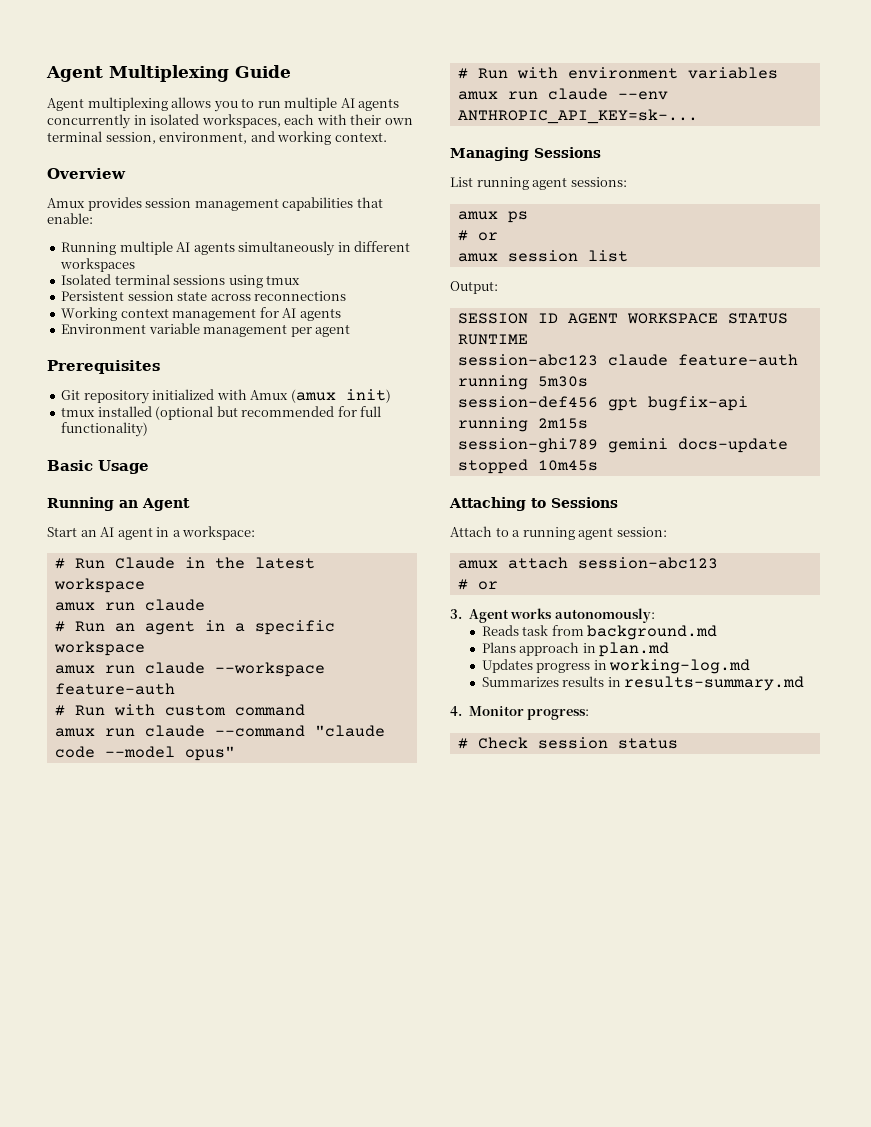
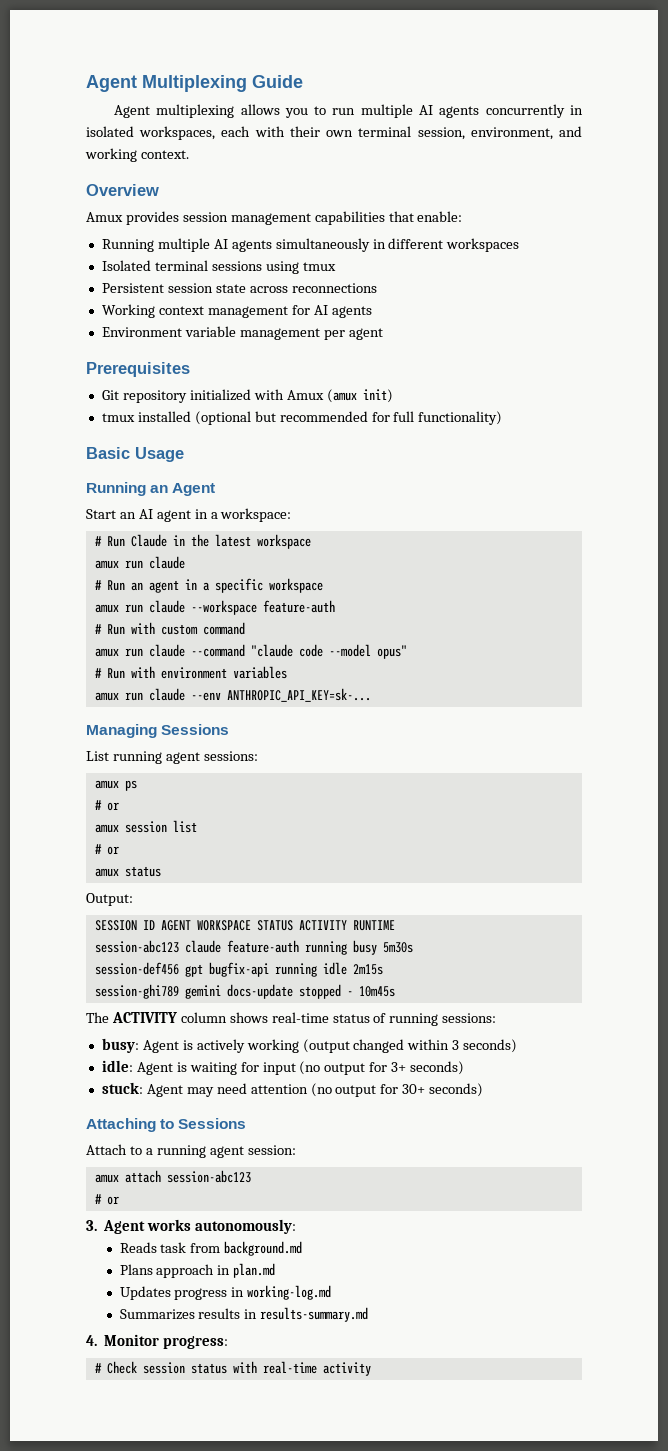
  amux session list
+ # or
+ amux status
- SESSION ID AGENT WORKSPACE STATUS RUNTIME
+ SESSION ID AGENT WORKSPACE STATUS ACTIVITY RUNTIME
- session-abc123 claude feature-auth running 5m30s
+ session-abc123 claude feature-auth running busy 5m30s
- session-def456 gpt bugfix-api running 2m15s
+ session-def456 gpt bugfix-api running idle 2m15s
- session-ghi789 gemini docs-update stopped 10m45s
+ session-ghi789 gemini docs-update stopped - 10m45s
+ The ACTIVITY column shows real-time status of running sessions:
+ busy: Agent is actively working (output changed within 3 seconds)
+ idle: Agent is waiting for input (no output for 3+ seconds)
+ stuck: Agent may need attention (no output for 30+ seconds)
- # Check session status
+ # Check session status with real-time activity

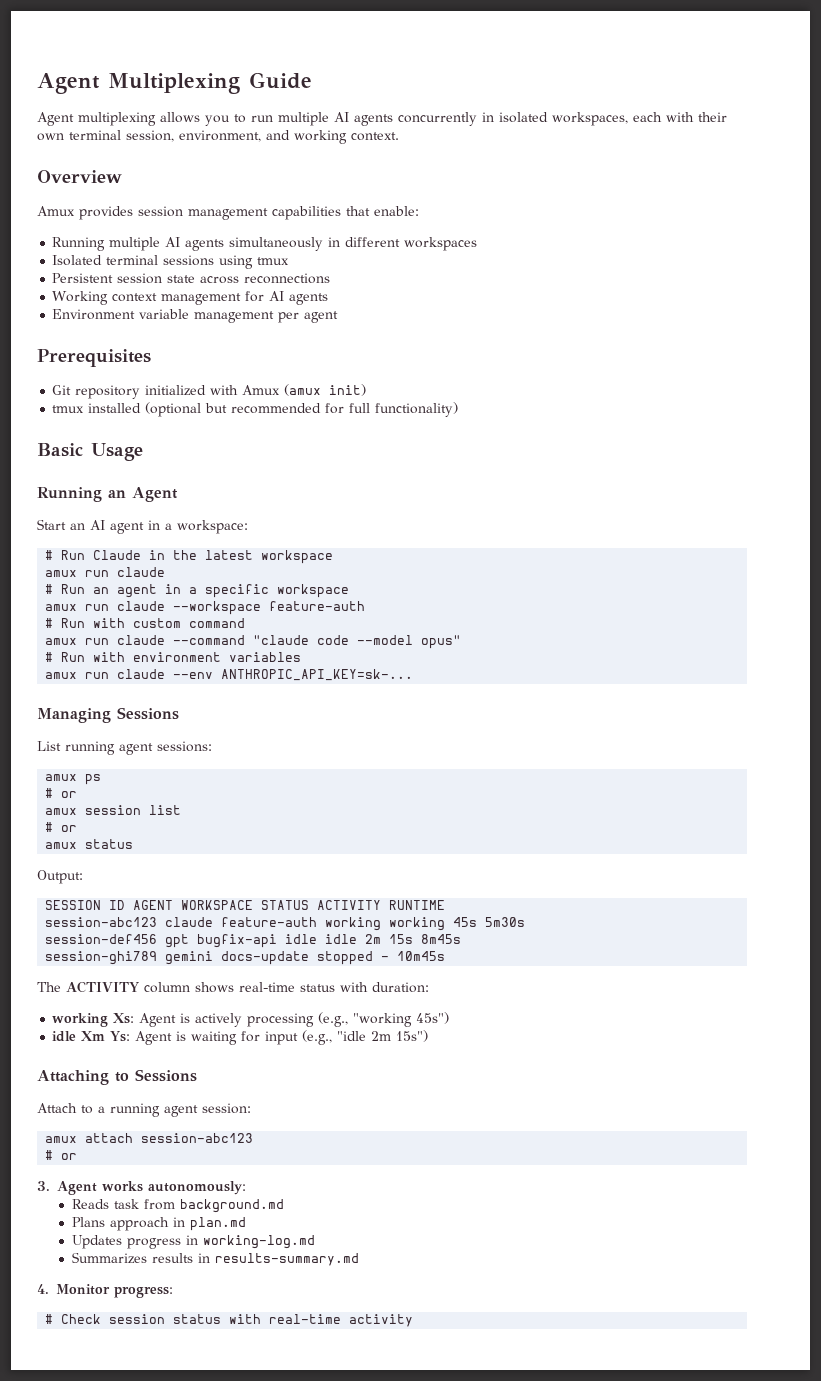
- session-abc123 claude feature-auth running busy 5m30s
+ session-abc123 claude feature-auth working working 45s 5m30s
- session-def456 gpt bugfix-api running idle 2m15s
+ session-def456 gpt bugfix-api idle idle 2m 15s 8m45s
- The ACTIVITY column shows real-time status of running sessions:
- busy: Agent is actively working (output changed within 3 seconds)
- idle: Agent is waiting for input (no output for 3+ seconds)
- stuck: Agent may need attention (no output for 30+ seconds)
+ The ACTIVITY column shows real-time status with duration:
+ working Xs: Agent is actively processing (e.g., "working 45s")
+ idle Xm Ys: Agent is waiting for input (e.g., "idle 2m 15s")

